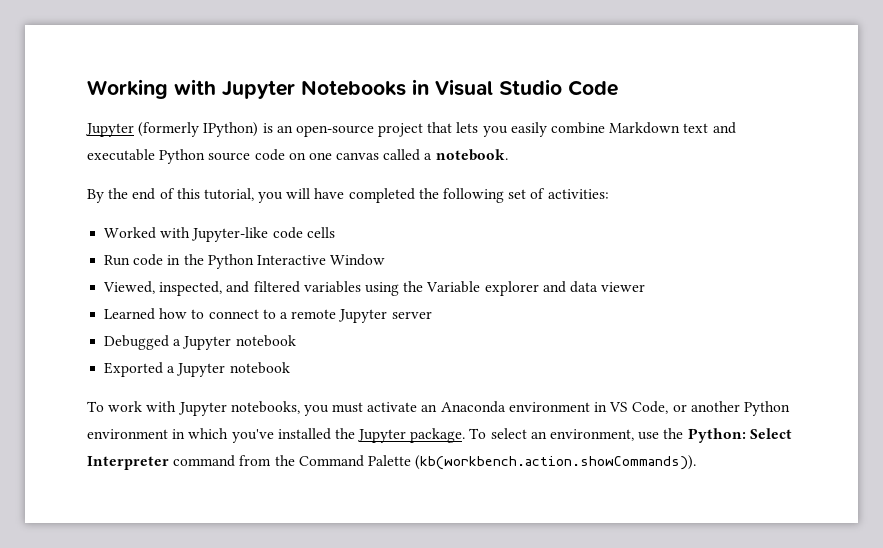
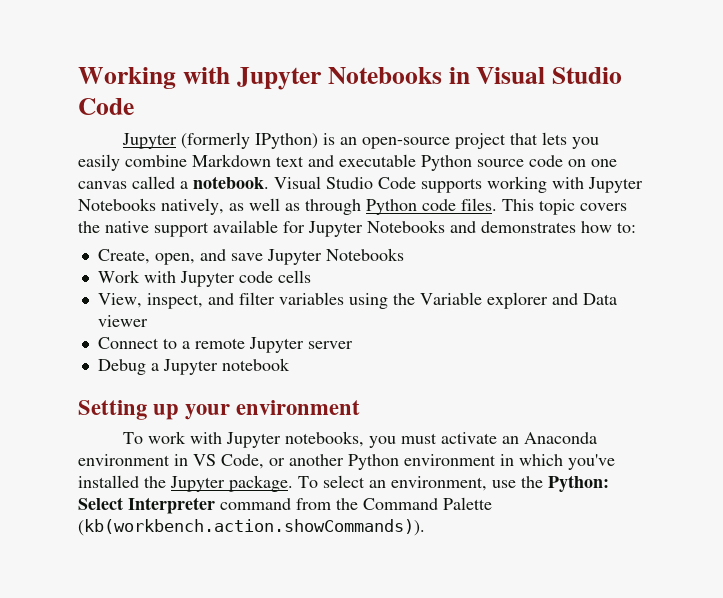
- Jupyter (formerly IPython) is an open-source project that lets you easily combine Markdown text and executable Python source code on one canvas called a notebook.
- By the end of this tutorial, you will have completed the following set of activities:
- Worked with Jupyter-like code cells
- Run code in the Python Interactive Window
- Viewed, inspected, and filtered variables using the Variable explorer and data viewer
+ Jupyter (formerly IPython) is an open-source project that lets you easily combine Markdown text and executable Python source code on one canvas called a notebook. Visual Studio Code supports working with Jupyter Notebooks natively, as well as through Python code files. This topic covers the native support available for Jupyter Notebooks and demonstrates how to:
+ Create, open, and save Jupyter Notebooks
+ Work with Jupyter code cells
+ View, inspect, and filter variables using the Variable explorer and Data viewer
- Learned how to connect to a remote Jupyter server
+ Connect to a remote Jupyter server
- Debugged a Jupyter notebook
- Exported a Jupyter notebook
+ Debug a Jupyter notebook
+ Setting up your environment

